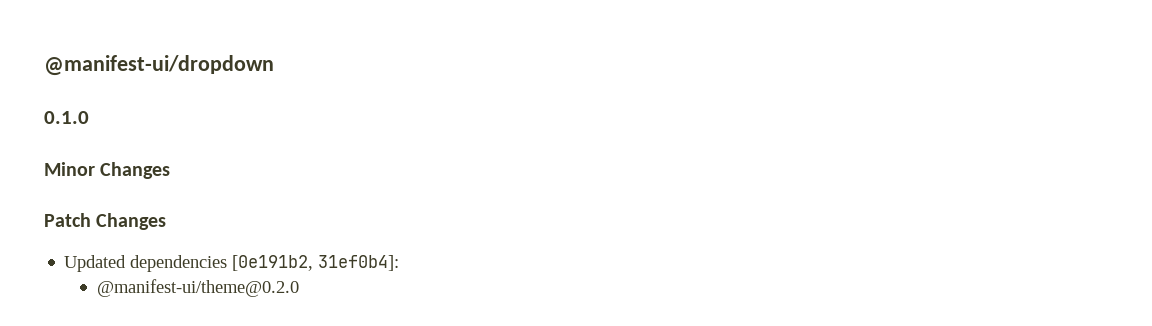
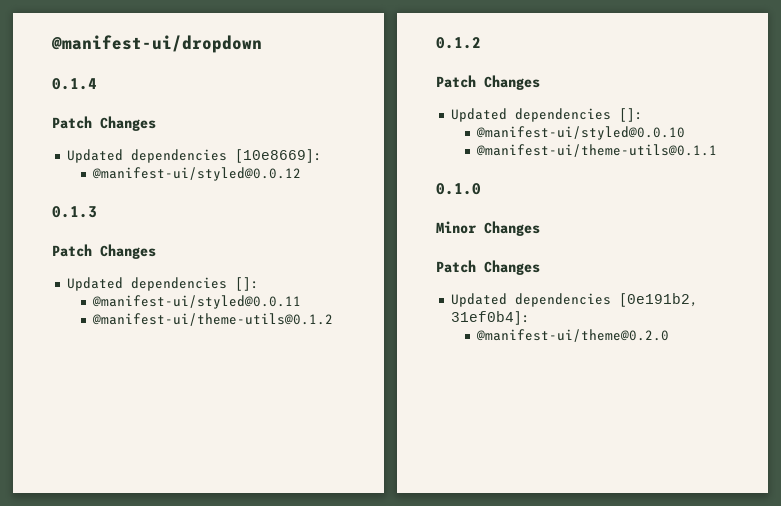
+ 0.1.4
+ Patch Changes
+ Updated dependencies [10e8669]:
+ @manifest-ui/styled@0.0.12
+ 0.1.3
+ Patch Changes
+ Updated dependencies []:
+ @manifest-ui/styled@0.0.11
+ @manifest-ui/theme-utils@0.1.2
+ 0.1.2
+ Patch Changes
+ Updated dependencies []:
+ @manifest-ui/styled@0.0.10
+ @manifest-ui/theme-utils@0.1.1

